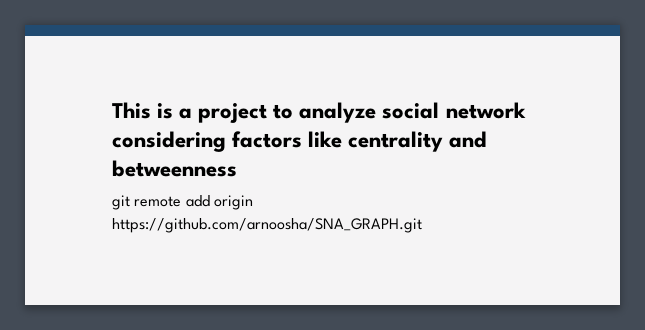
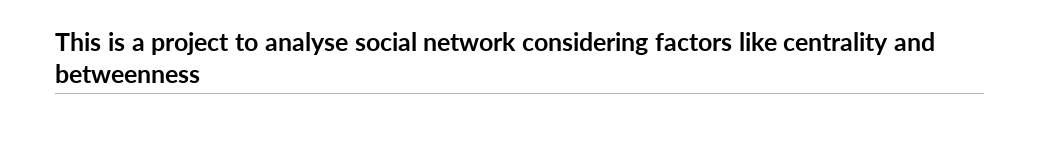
- This is a project to analyze social network considering factors like centrality and betweenness
+ This is a project to analyse social network considering factors like centrality and betweenness
- git remote add origin https://github.com/arnoosha/SNA_GRAPH.git

